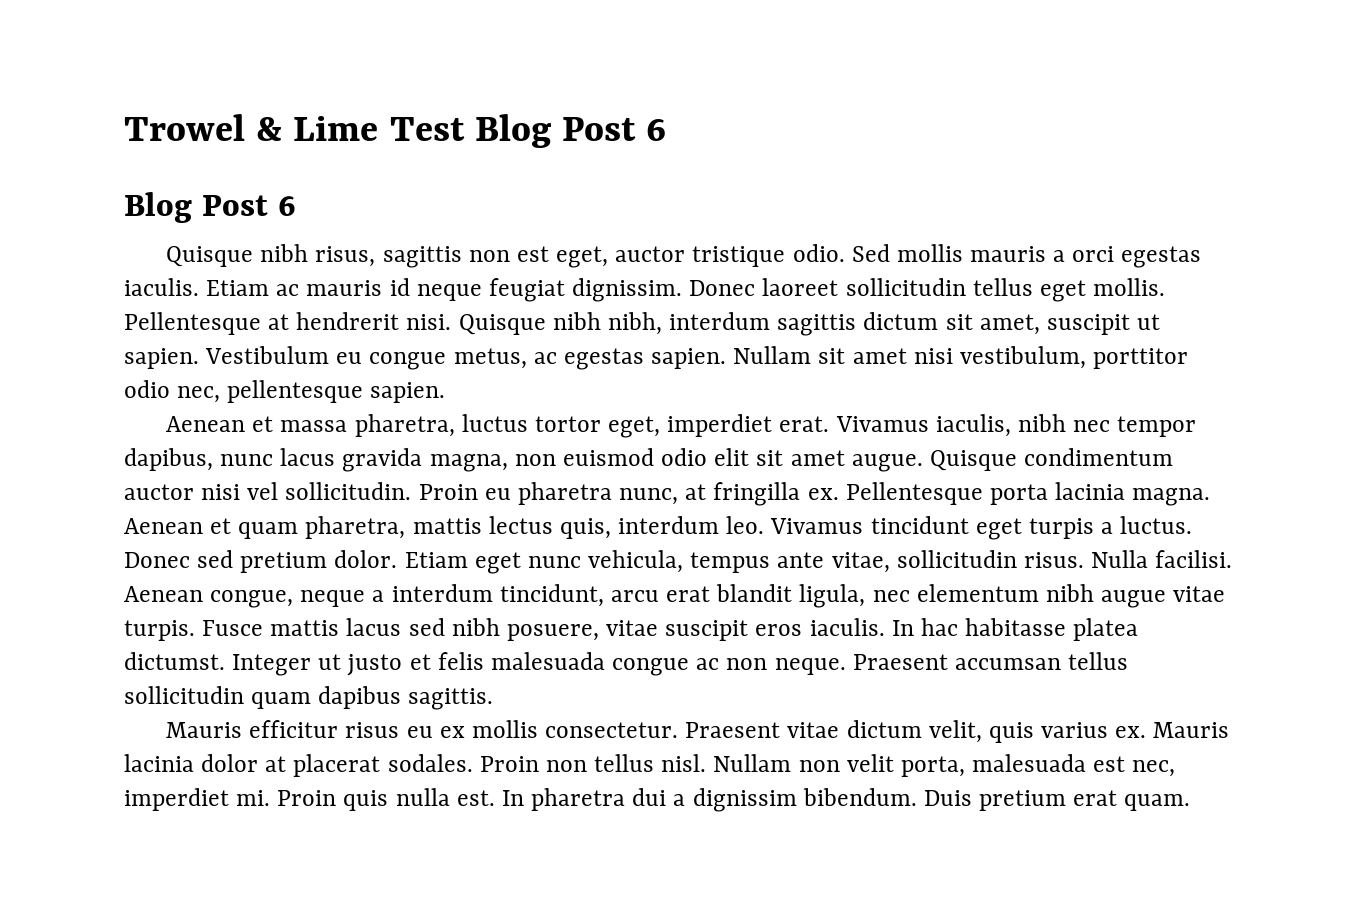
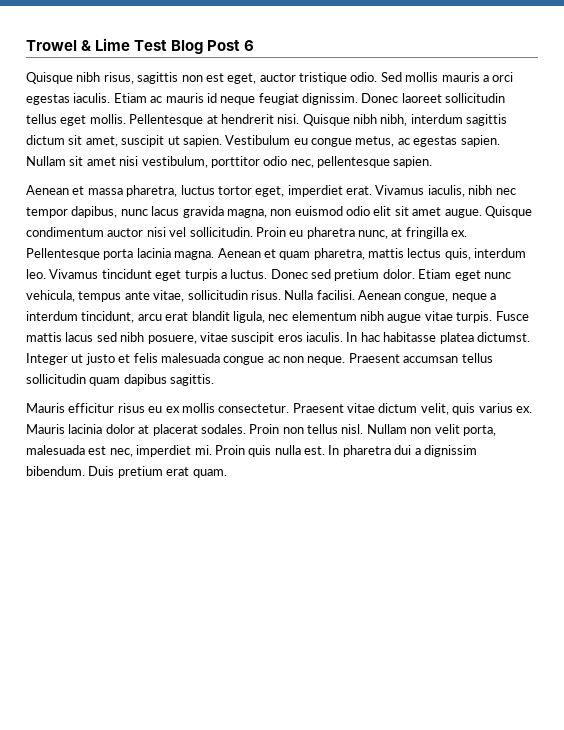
  Trowel & Lime Test Blog Post 6
- Blog Post 6

